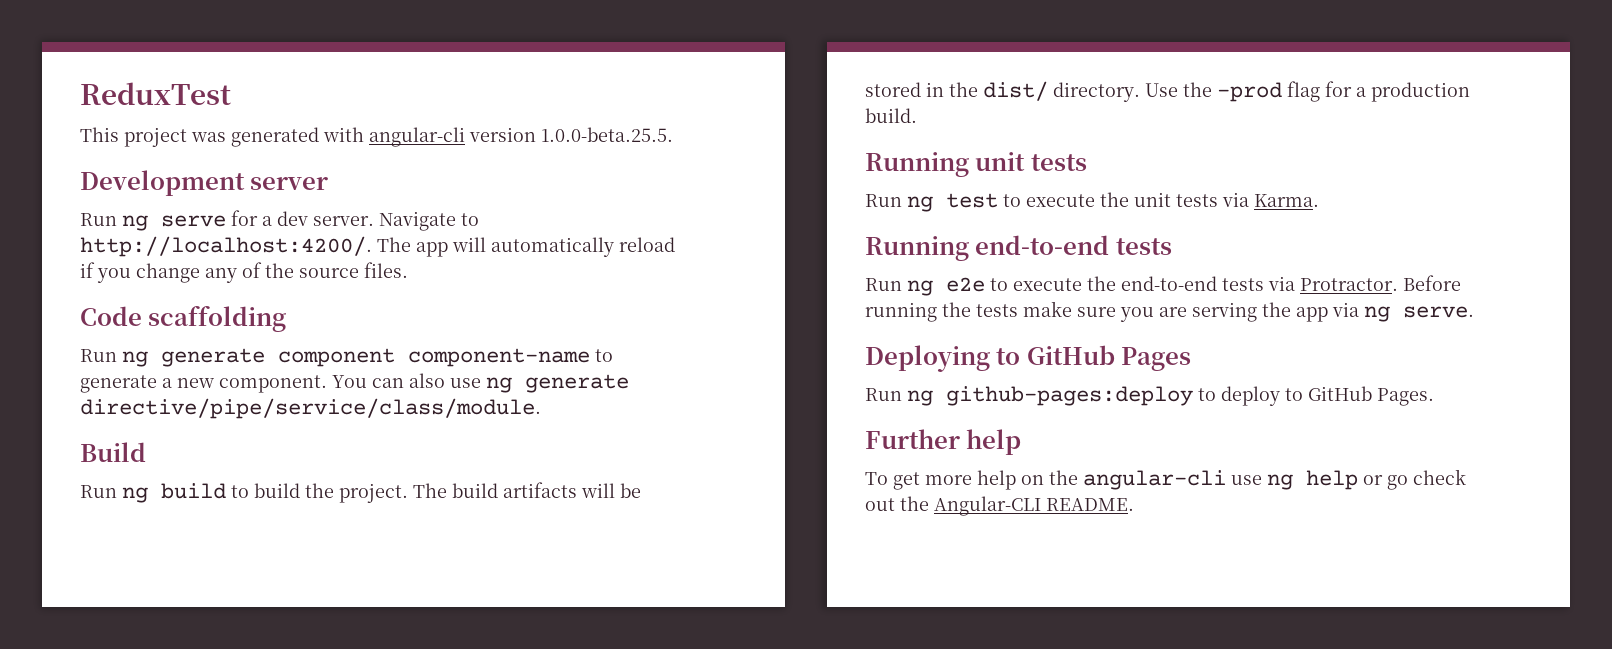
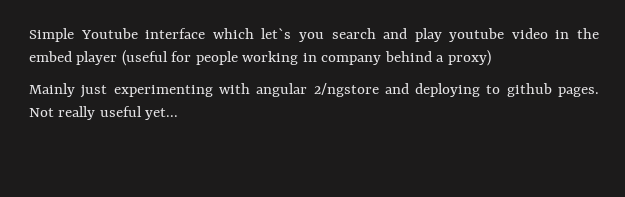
- ReduxTest
- This project was generated with angular-cli version 1.0.0-beta.25.5.
- Development server
- Run ng serve for a dev server. Navigate to http://localhost:4200/. The app will automatically reload if you change any of the source files.
- Code scaffolding
- Run ng generate component component-name to generate a new component. You can also use ng generate directive/pipe/service/class/module.
- Build
- Run ng build to build the project. The build artifacts will be stored in the dist/ directory. Use the -prod flag for a production build.
- Running unit tests
- Run ng test to execute the unit tests via Karma.
- Running end-to-end tests
- Run ng e2e to execute the end-to-end tests via Protractor. Before running the tests make sure you are serving the app via ng serve.
- Deploying to GitHub Pages
- Run ng github-pages:deploy to deploy to GitHub Pages.
- Further help
- To get more help on the angular-cli use ng help or go check out the Angular-CLI README.
+ Simple Youtube interface which let`s you search and play youtube video in the embed player (useful for people working in company behind a proxy)
+ Mainly just experimenting with angular 2/ngstore and deploying to github pages. Not really useful yet...

